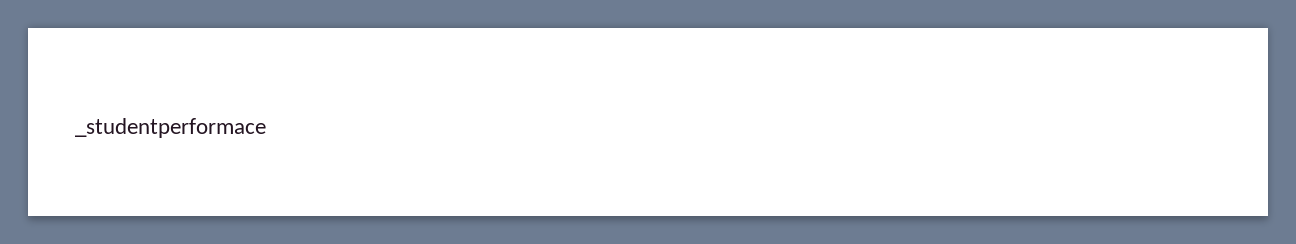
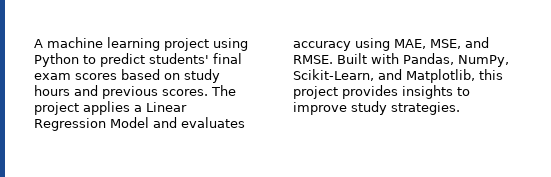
- _studentperformace
+ A machine learning project using Python to predict students' final exam scores based on study hours and previous scores. The project applies a Linear Regression Model and evaluates accuracy using MAE, MSE, and RMSE. Built with Pandas, NumPy, Scikit-Learn, and Matplotlib, this project provides insights to improve study strategies.

